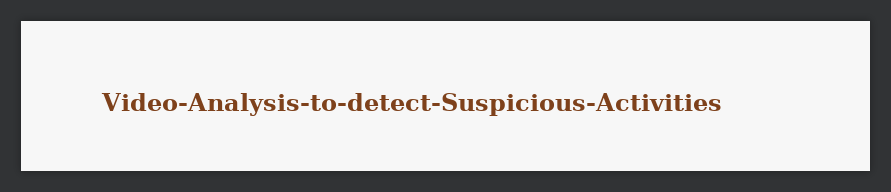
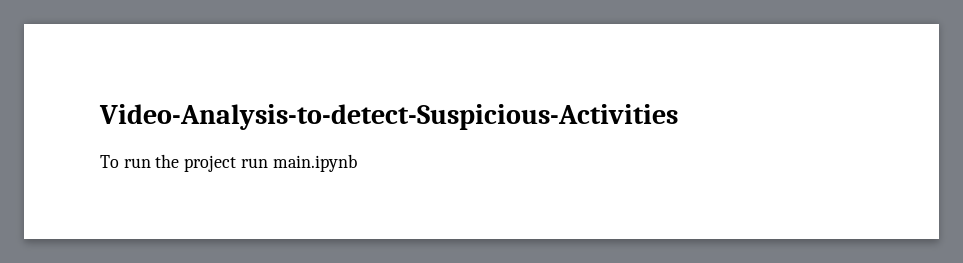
+ To run the project run main.ipynb

